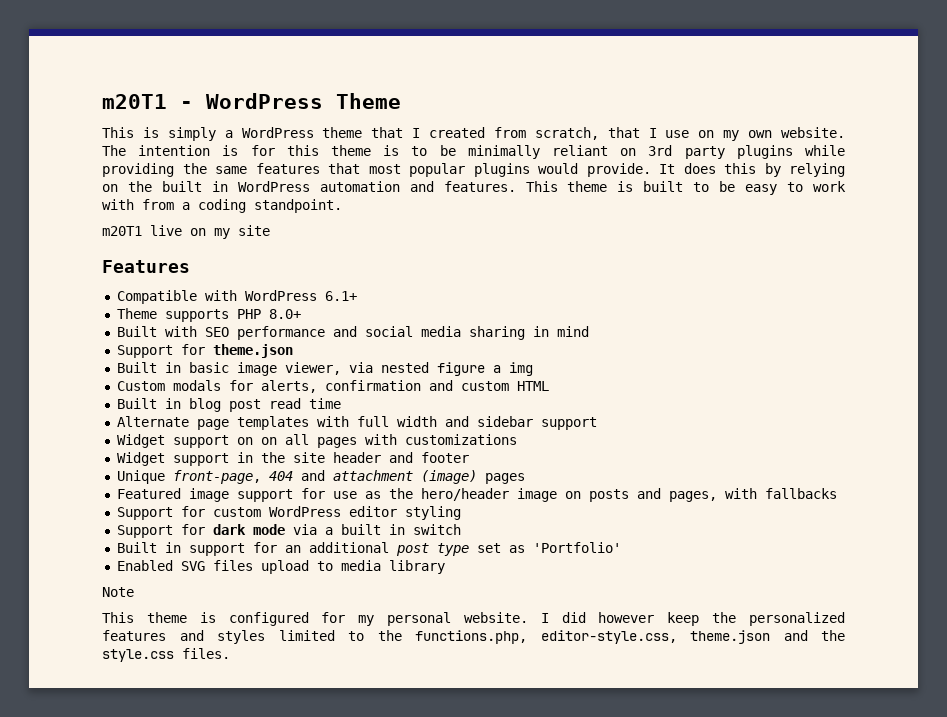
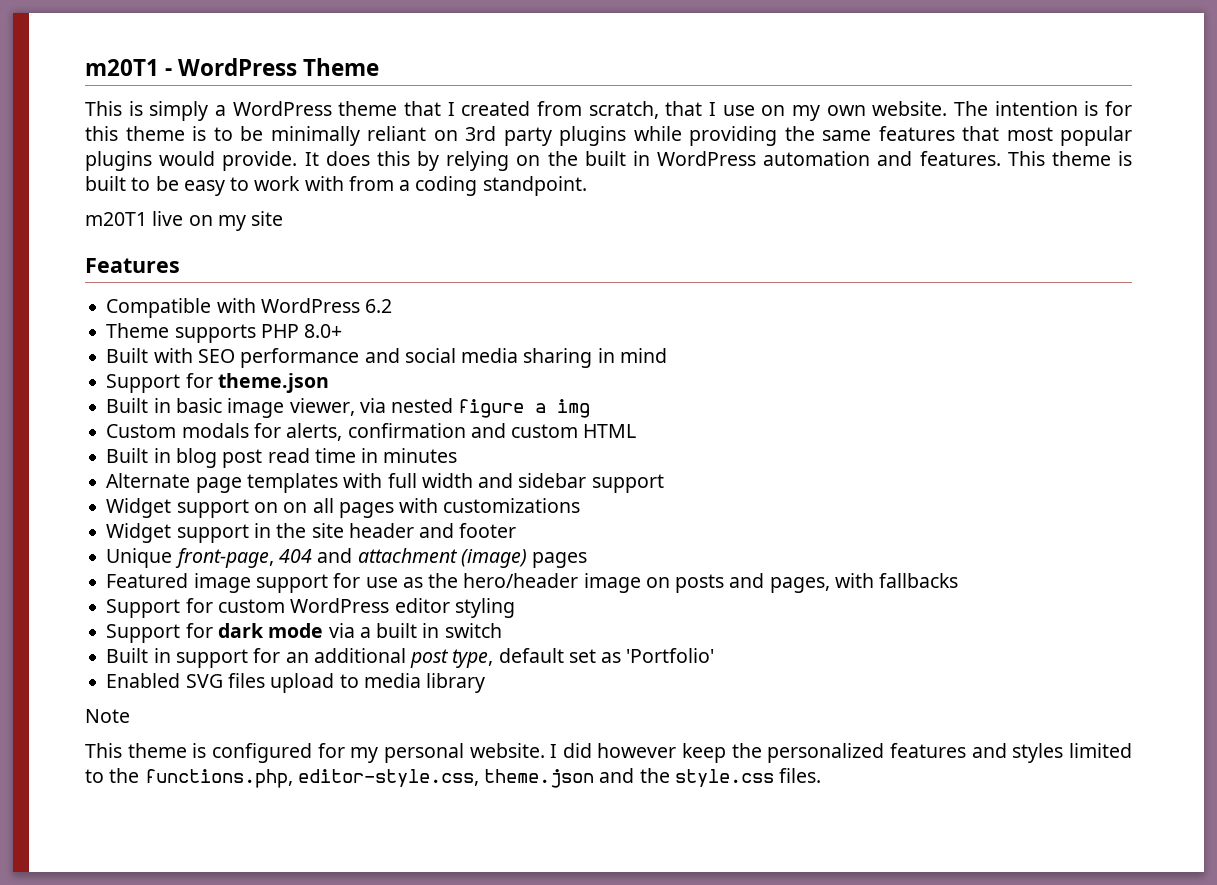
- Compatible with WordPress 6.1+
+ Compatible with WordPress 6.2
- Built in blog post read time
+ Built in blog post read time in minutes
- Built in support for an additional post type set as 'Portfolio'
+ Built in support for an additional post type, default set as 'Portfolio'

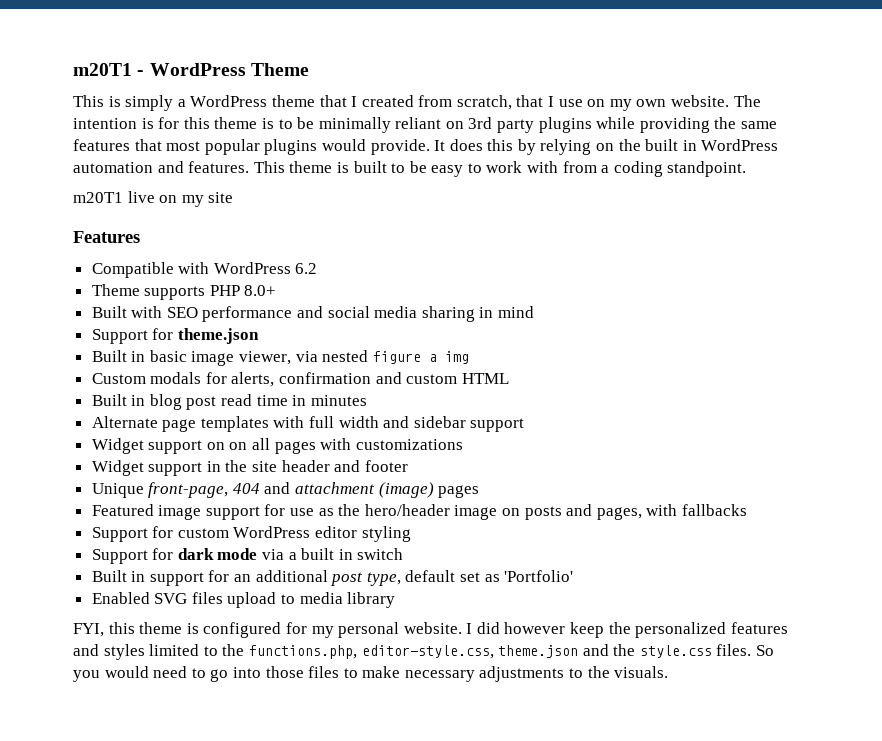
- Note
- This theme is configured for my personal website.
+ FYI, this theme is configured for my personal website.
+ So you would need to go into those files to make necessary adjustments to the visuals.

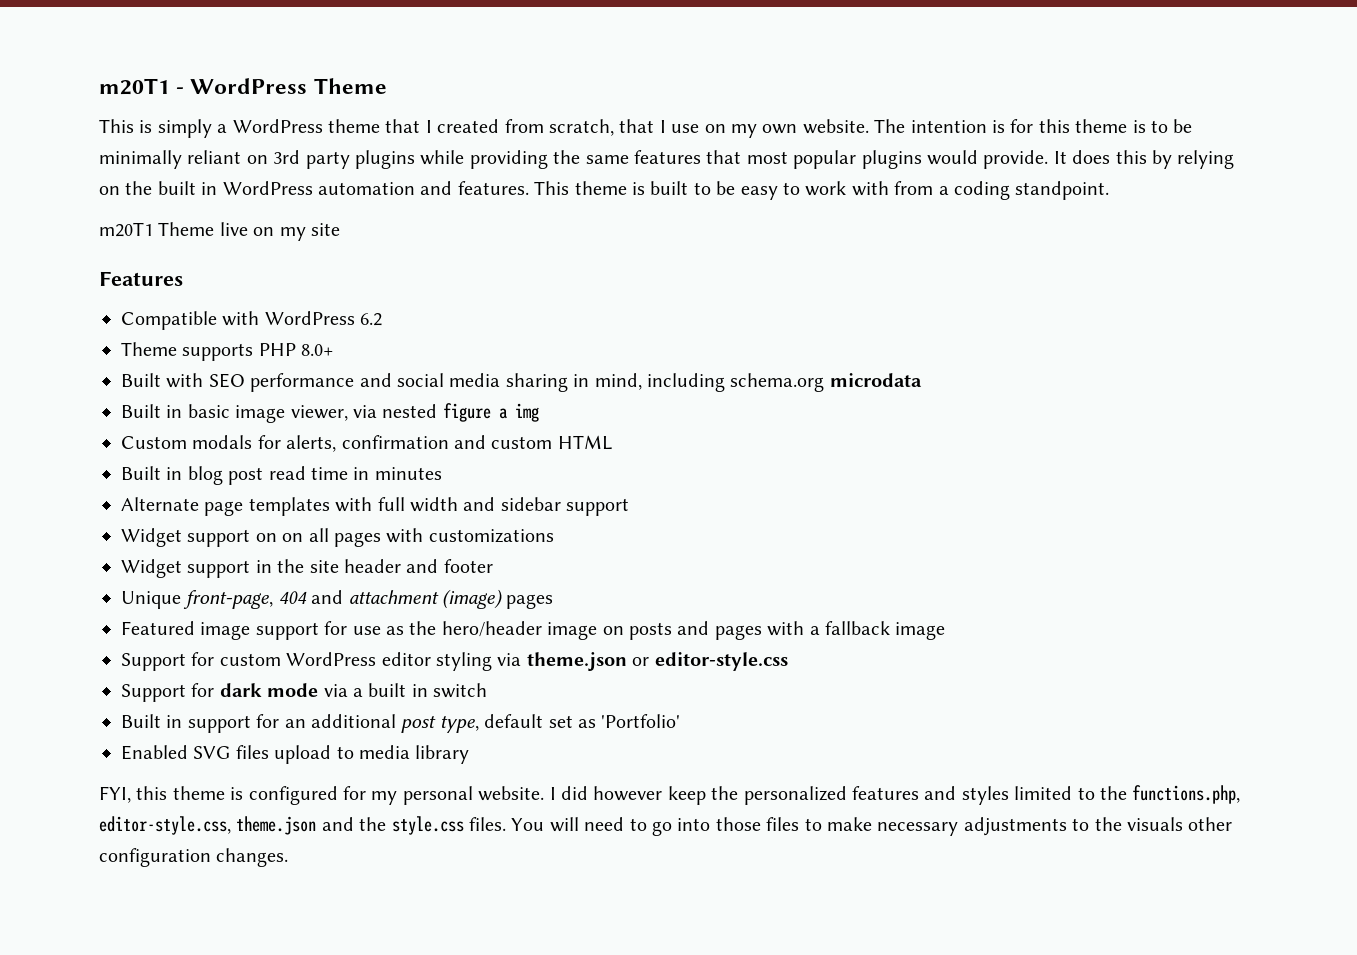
- m20T1 live on my site
+ m20T1 Theme live on my site
- Built with SEO performance and social media sharing in mind
- Support for theme.json
+ Built with SEO performance and social media sharing in mind, including schema.org microdata
- Featured image support for use as the hero/header image on posts and pages, with fallbacks
+ Featured image support for use as the hero/header image on posts and pages with a fallback image
- Support for custom WordPress editor styling
+ Support for custom WordPress editor styling via theme.json or editor-style.css
- So you would need to go into those files to make necessary adjustments to the visuals.
+ You will need to go into those files to make necessary adjustments to the visuals other configuration changes.

